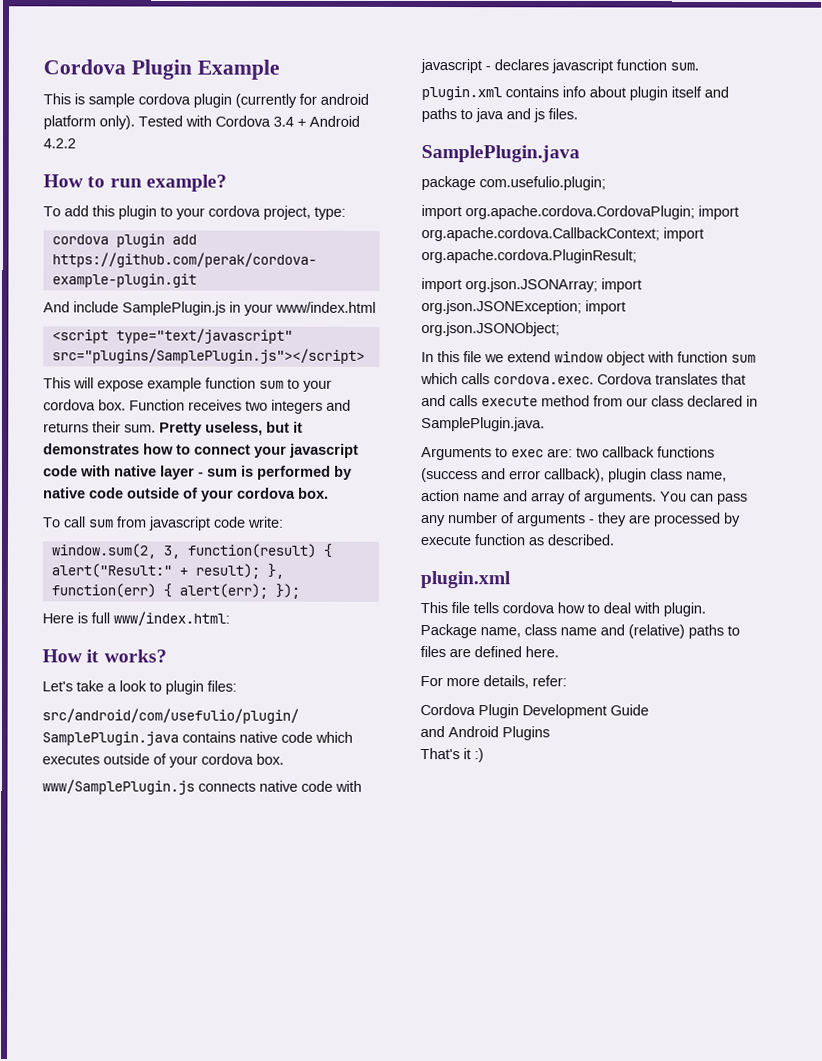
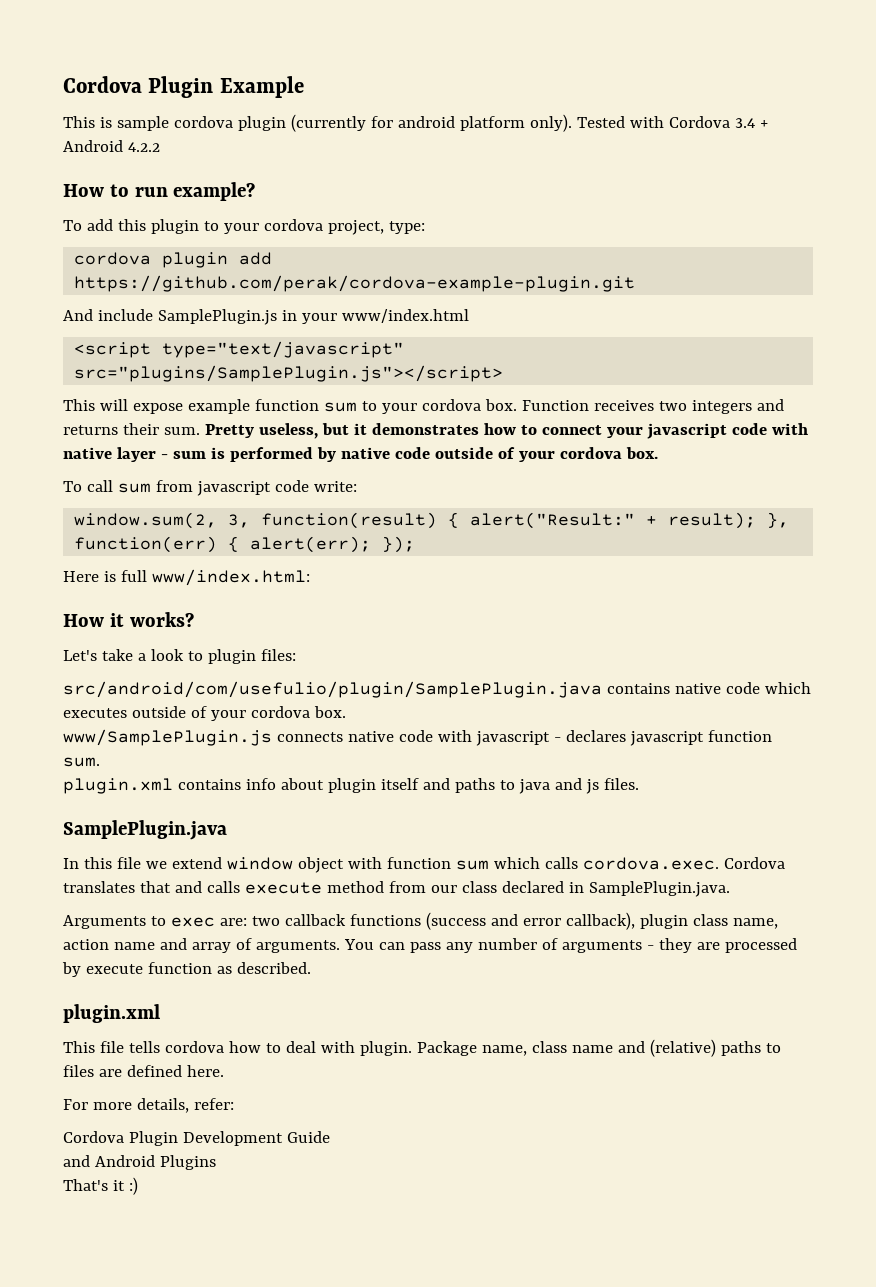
- package com.usefulio.plugin;
- import org.apache.cordova.CordovaPlugin; import org.apache.cordova.CallbackContext; import org.apache.cordova.PluginResult;
- import org.json.JSONArray; import org.json.JSONException; import org.json.JSONObject;

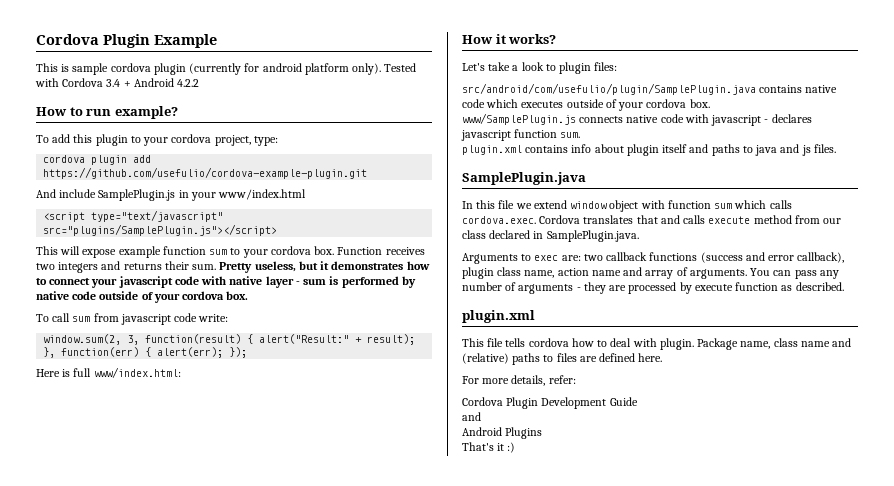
- cordova plugin add https://github.com/perak/cordova-example-plugin.git
+ cordova plugin add https://github.com/usefulio/cordova-example-plugin.git
  Cordova Plugin Development Guide
- and Android Plugins
+ and
+ Android Plugins

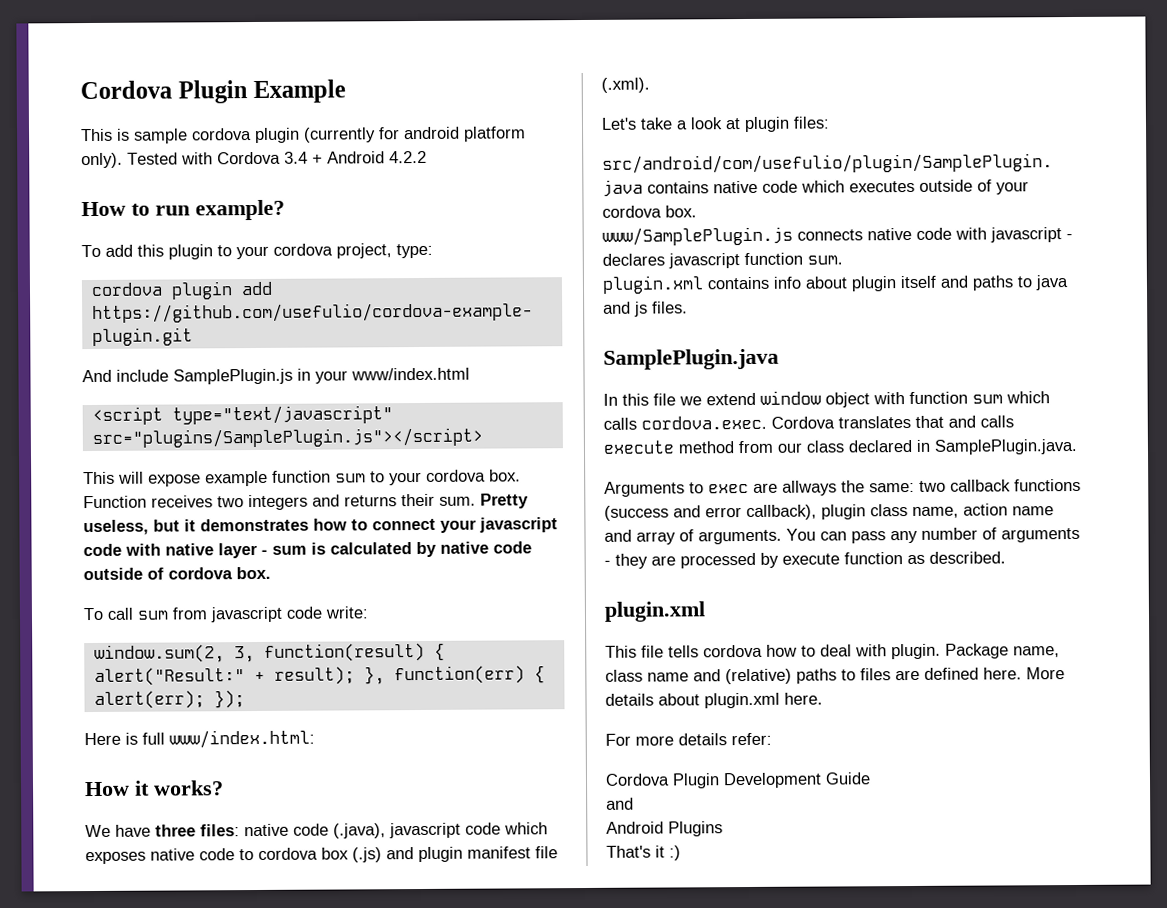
- Pretty useless, but it demonstrates how to connect your javascript code with native layer - sum is performed by native code outside of your cordova box.
+ Pretty useless, but it demonstrates how to connect your javascript code with native layer - sum is calculated by native code outside of cordova box.
+ We have three files: native code (.java), javascript code which exposes native code to cordova box (.js) and plugin manifest file (.xml).
- Let's take a look to plugin files:
+ Let's take a look at plugin files:
- Arguments to exec are: two callback functions (success and error callback), plugin class name, action name and array of arguments.
+ Arguments to exec are allways the same: two callback functions (success and error callback), plugin class name, action name and array of arguments.
+ More details about plugin.xml here.
- For more details, refer:
+ For more details refer:

